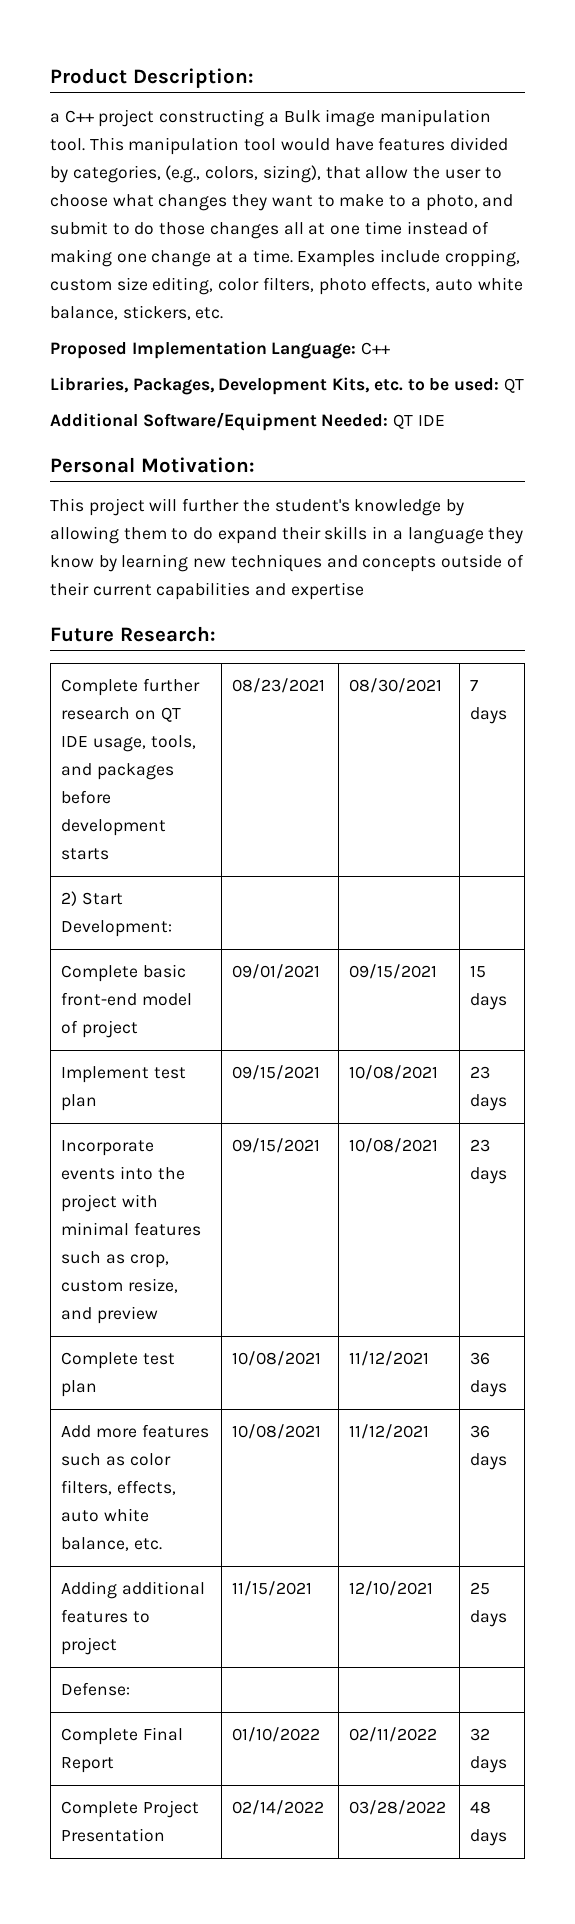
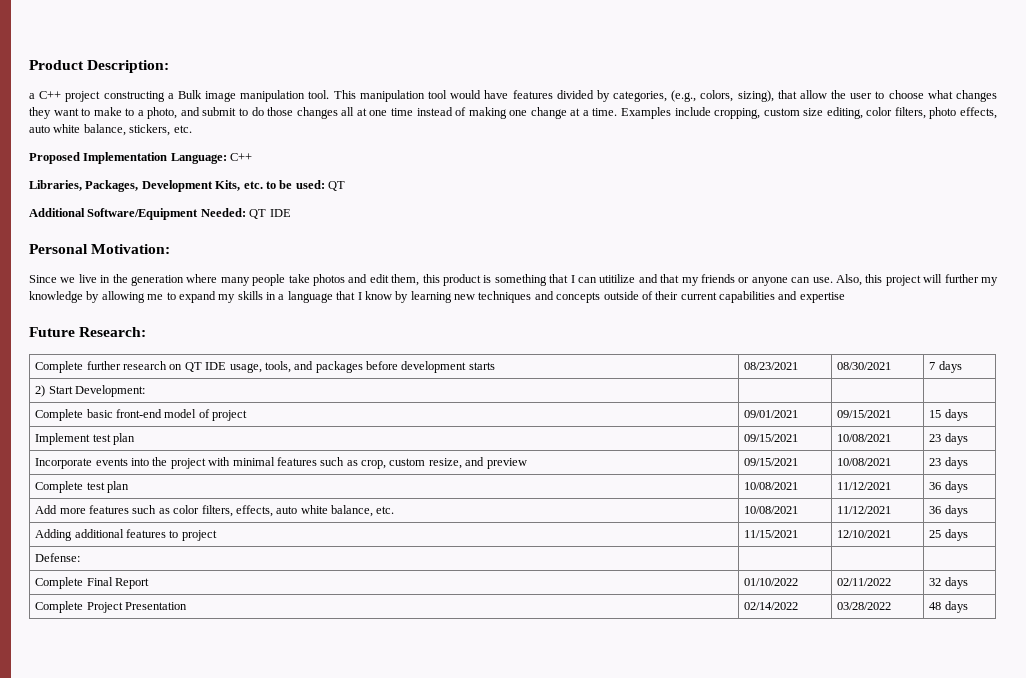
- This project will further the student's knowledge by allowing them to do expand their skills in a language they know by learning new techniques and concepts outside of their current capabilities and expertise
+ Since we live in the generation where many people take photos and edit them, this product is something that I can utitilize and that my friends or anyone can use. Also, this project will further my knowledge by allowing me to expand my skills in a language that I know by learning new techniques and concepts outside of their current capabilities and expertise

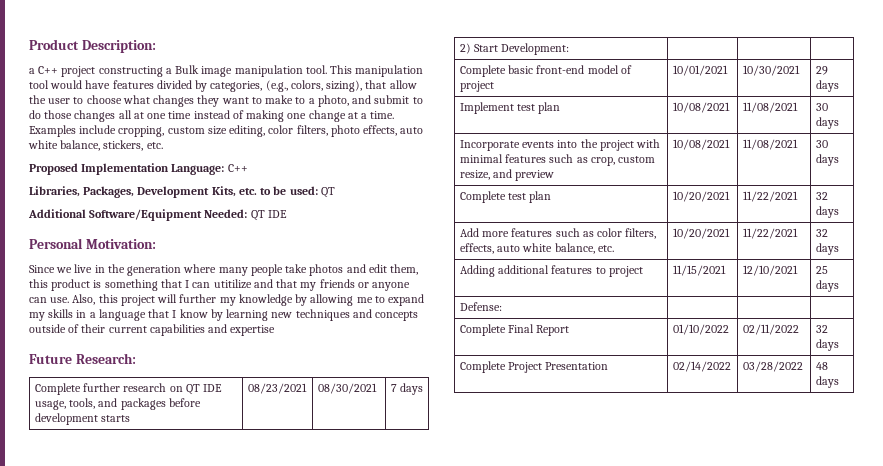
- Complete basic front-end model of project | 09/01/2021 | 09/15/2021 | 15 days
+ Complete basic front-end model of project | 10/01/2021 | 10/30/2021 | 29 days
- Implement test plan | 09/15/2021 | 10/08/2021 | 23 days
+ Implement test plan | 10/08/2021 | 11/08/2021 | 30 days
- Incorporate events into the project with minimal features such as crop, custom resize, and preview | 09/15/2021 | 10/08/2021 | 23 days
+ Incorporate events into the project with minimal features such as crop, custom resize, and preview | 10/08/2021 | 11/08/2021 | 30 days
- Complete test plan | 10/08/2021 | 11/12/2021 | 36 days
+ Complete test plan | 10/20/2021 | 11/22/2021 | 32 days
- Add more features such as color filters, effects, auto white balance, etc. | 10/08/2021 | 11/12/2021 | 36 days
+ Add more features such as color filters, effects, auto white balance, etc. | 10/20/2021 | 11/22/2021 | 32 days

